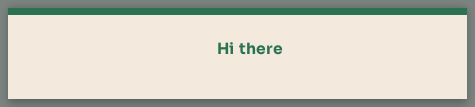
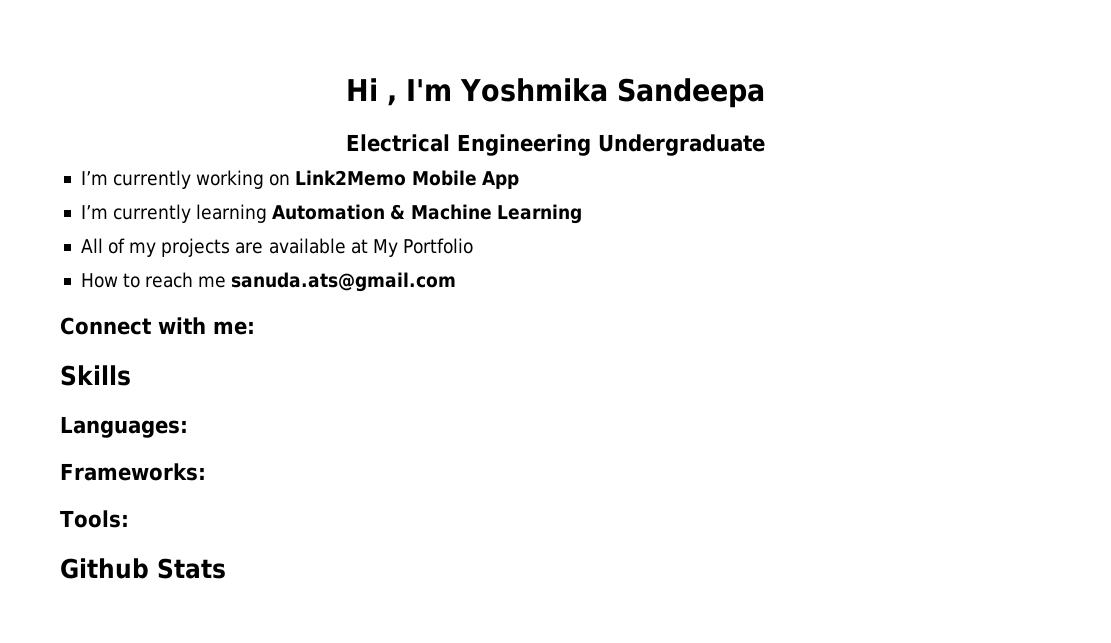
- Hi there
+ Hi , I'm Yoshmika Sandeepa
+ Electrical Engineering Undergraduate
+ I’m currently working on Link2Memo Mobile App
+ I’m currently learning Automation & Machine Learning
+ All of my projects are available at My Portfolio
+ How to reach me sanuda.ats@gmail.com
+ Connect with me:
+ Skills
+ Languages:
+ Frameworks:
+ Tools:
+ Github Stats

